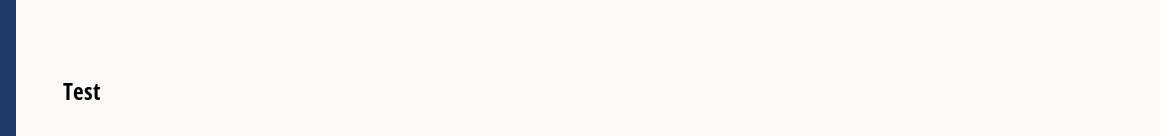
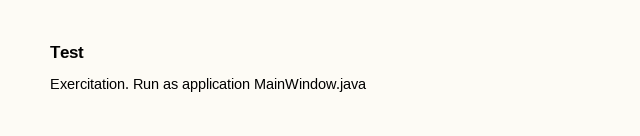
+ Exercitation. Run as application MainWindow.java

